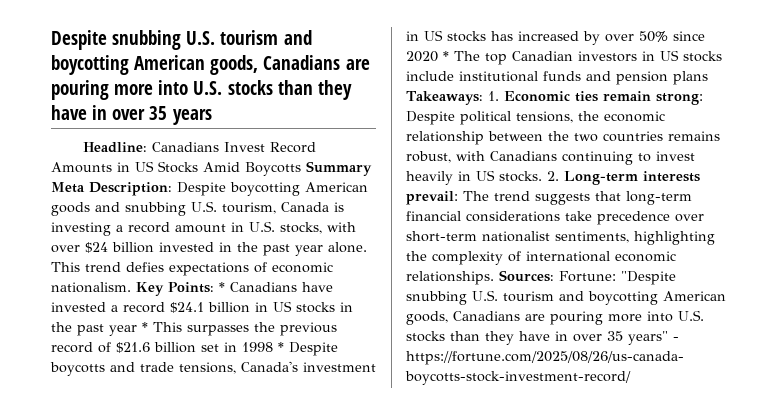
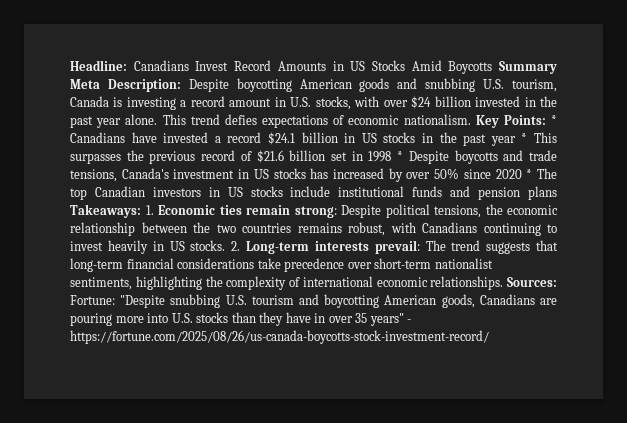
- Despite snubbing U.S. tourism and boycotting American goods, Canadians are pouring more into U.S. stocks than they have in over 35 years

